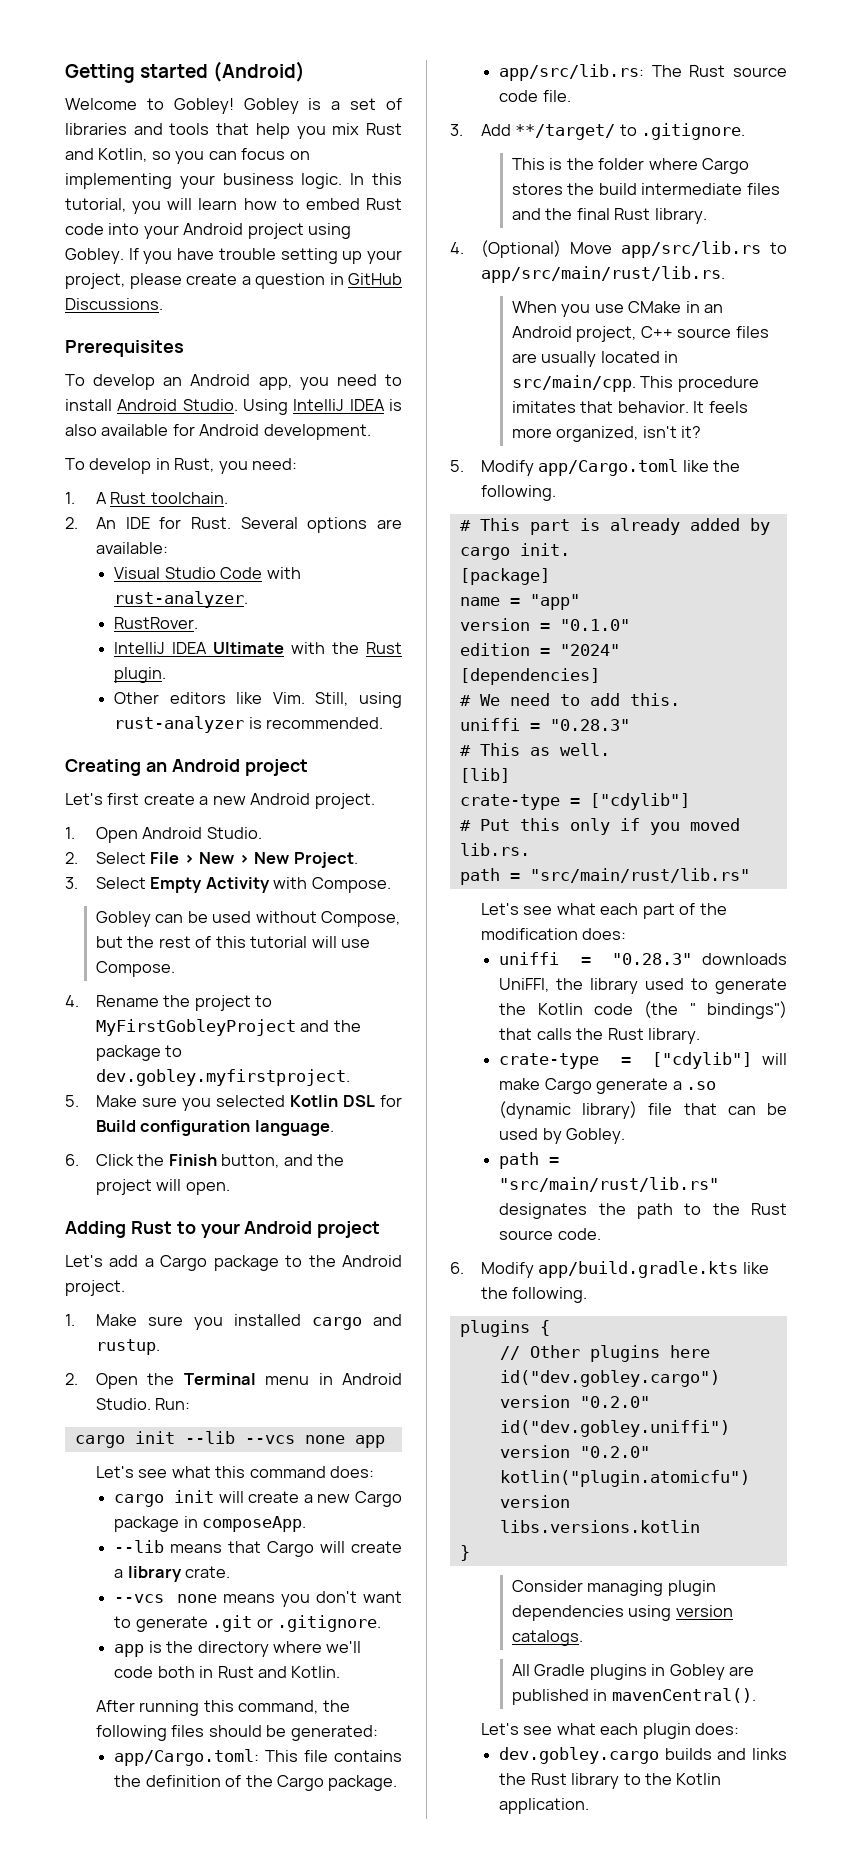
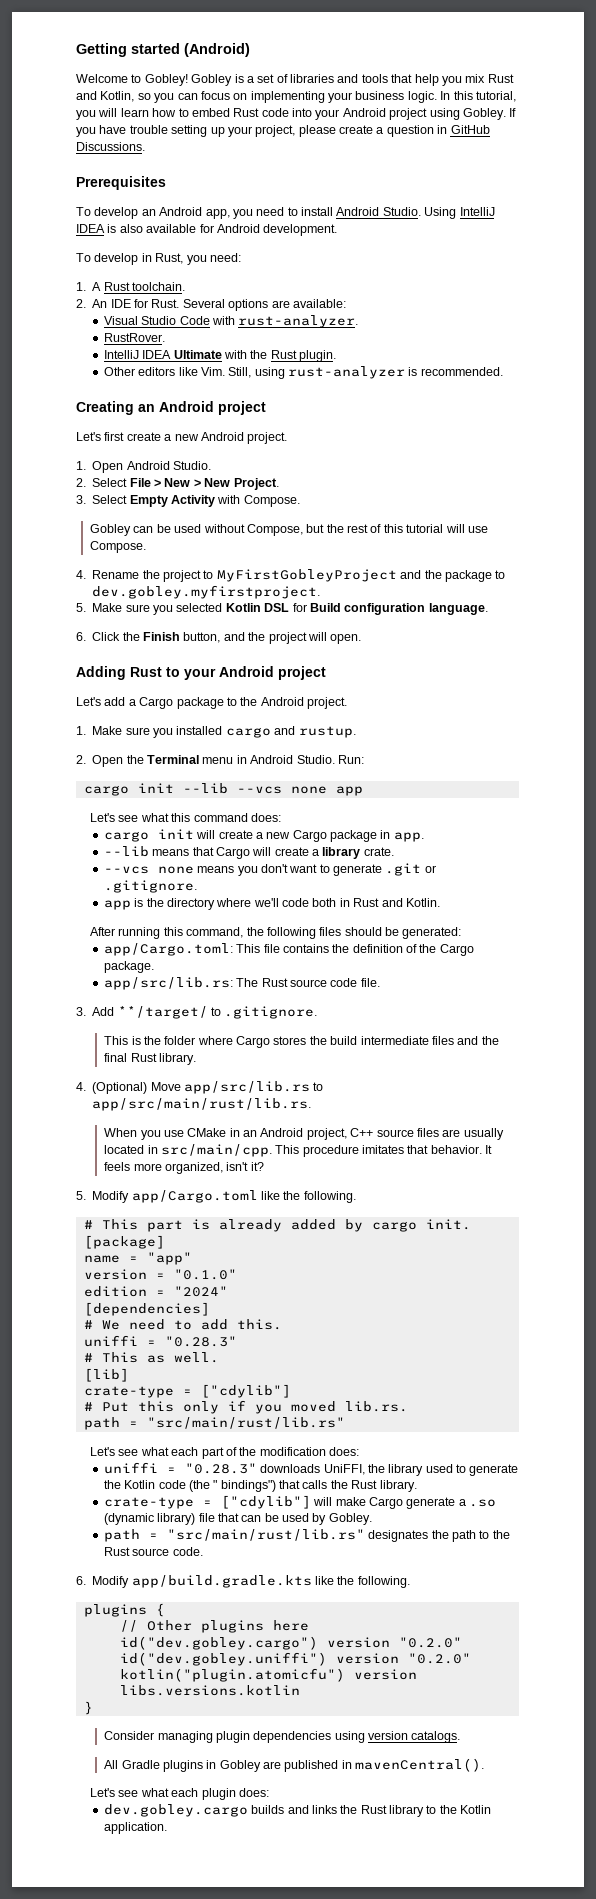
- cargo init will create a new Cargo package in composeApp.
+ cargo init will create a new Cargo package in app.

